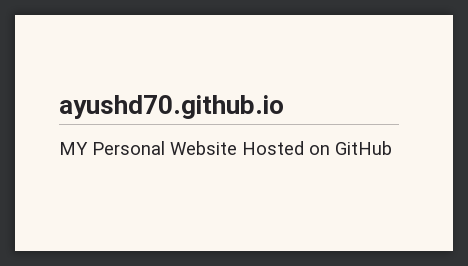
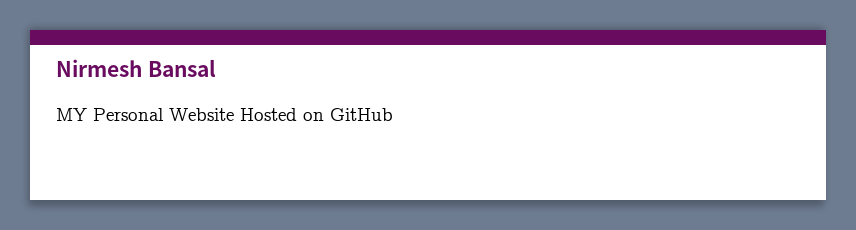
- ayushd70.github.io
+ Nirmesh Bansal

